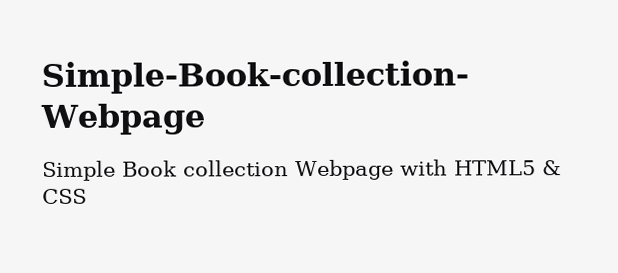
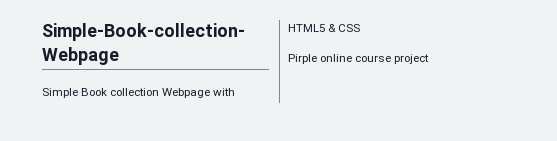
+ Pirple online course project

